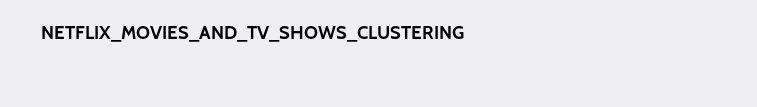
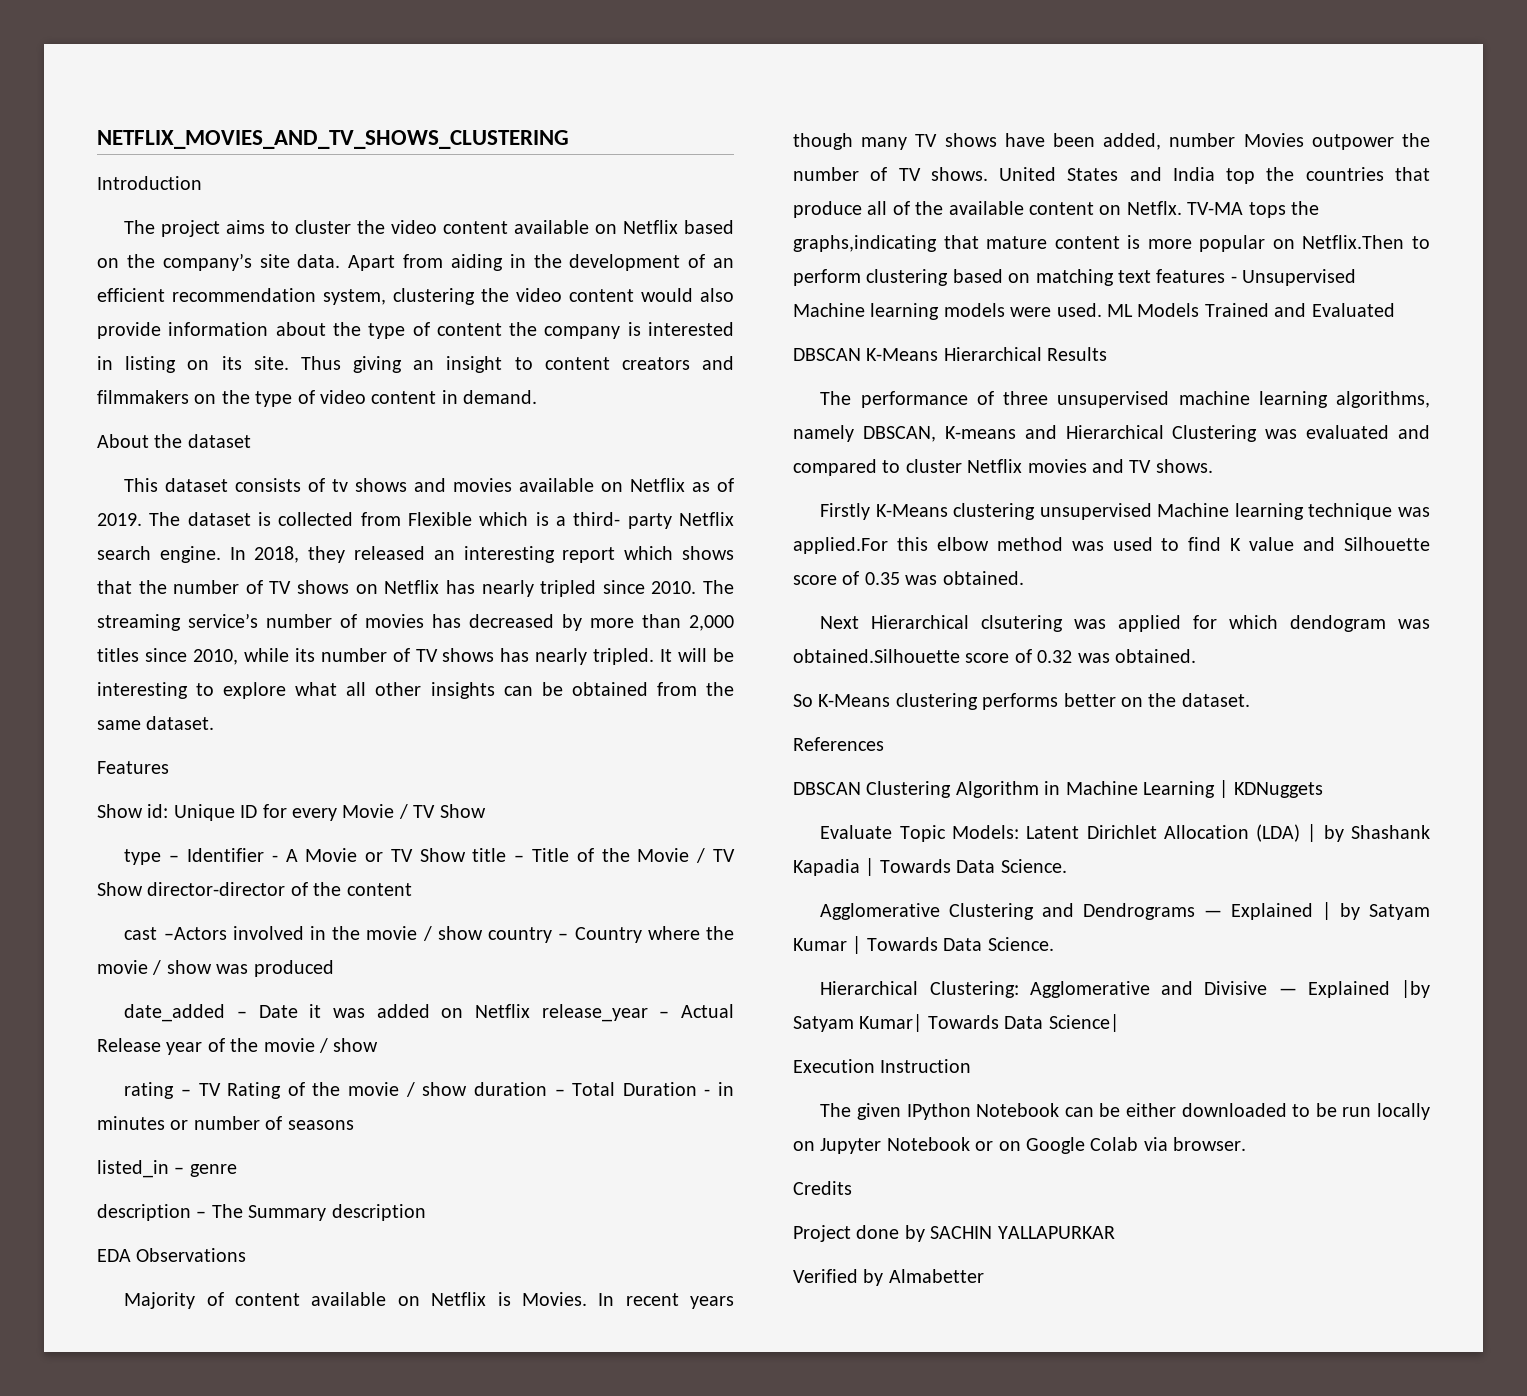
+ Introduction
+ The project aims to cluster the video content available on Netflix based on the company’s site data. Apart from aiding in the development of an efficient recommendation system, clustering the video content would also provide information about the type of content the company is interested in listing on its site. Thus giving an insight to content creators and filmmakers on the type of video content in demand.
+ About the dataset
+ This dataset consists of tv shows and movies available on Netflix as of 2019. The dataset is collected from Flexible which is a third- party Netflix search engine. In 2018, they released an interesting report which shows that the number of TV shows on Netflix has nearly tripled since 2010. The streaming service’s number of movies has decreased by more than 2,000 titles since 2010, while its number of TV shows has nearly tripled. It will be interesting to explore what all other insights can be obtained from the same dataset.
+ Features
+ Show id: Unique ID for every Movie / TV Show
+ type – Identifier - A Movie or TV Show title – Title of the Movie / TV Show director-director of the content
+ cast –Actors involved in the movie / show country – Country where the movie / show was produced
+ date_added – Date it was added on Netflix release_year – Actual Release year of the movie / show
+ rating – TV Rating of the movie / show duration – Total Duration - in minutes or number of seasons
+ listed_in – genre
+ description – The Summary description
+ EDA Observations
+ Majority of content available on Netflix is Movies. In recent years though many TV shows have been added, number Movies outpower the number of TV shows. United States and India top the countries that produce all of the available content on Netflx. TV-MA tops the graphs,indicating that mature content is more popular on Netflix.Then to perform clustering based on matching text features - Unsupervised Machine learning models were used. ML Models Trained and Evaluated
+ DBSCAN K-Means Hierarchical Results
+ The performance of three unsupervised machine learning algorithms, namely DBSCAN, K-means and Hierarchical Clustering was evaluated and compared to cluster Netflix movies and TV shows.
+ Firstly K-Means clustering unsupervised Machine learning technique was applied.For this elbow method was used to find K value and Silhouette score of 0.35 was obtained.
+ Next Hierarchical clsutering was applied for which dendogram was obtained.Silhouette score of 0.32 was obtained.
+ So K-Means clustering performs better on the dataset.
+ References
+ DBSCAN Clustering Algorithm in Machine Learning | KDNuggets
+ Evaluate Topic Models: Latent Dirichlet Allocation (LDA) | by Shashank Kapadia | Towards Data Science.
+ Agglomerative Clustering and Dendrograms — Explained | by Satyam Kumar | Towards Data Science.
+ Hierarchical Clustering: Agglomerative and Divisive — Explained |by Satyam Kumar| Towards Data Science|
+ Execution Instruction
+ The given IPython Notebook can be either downloaded to be run locally on Jupyter Notebook or on Google Colab via browser.
+ Credits
+ Project done by SACHIN YALLAPURKAR
+ Verified by Almabetter

